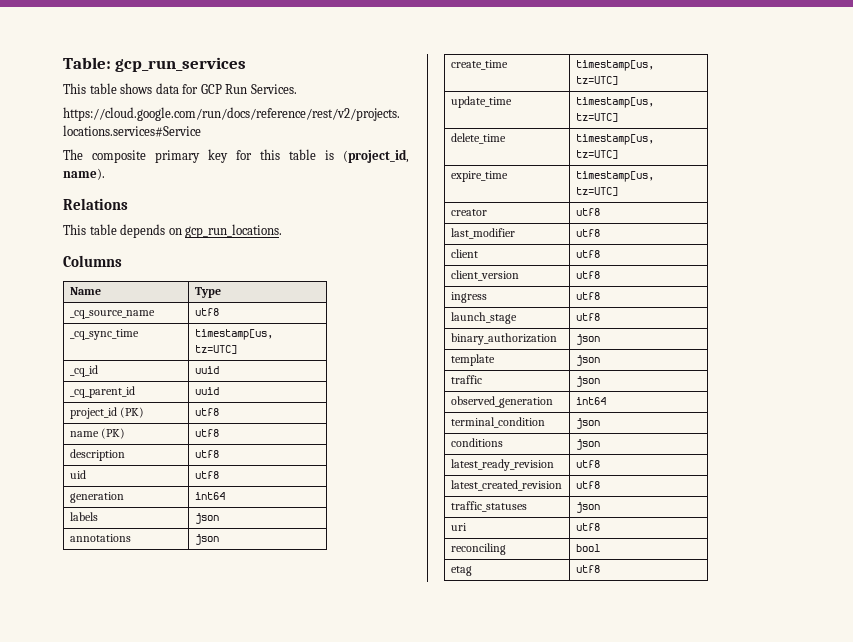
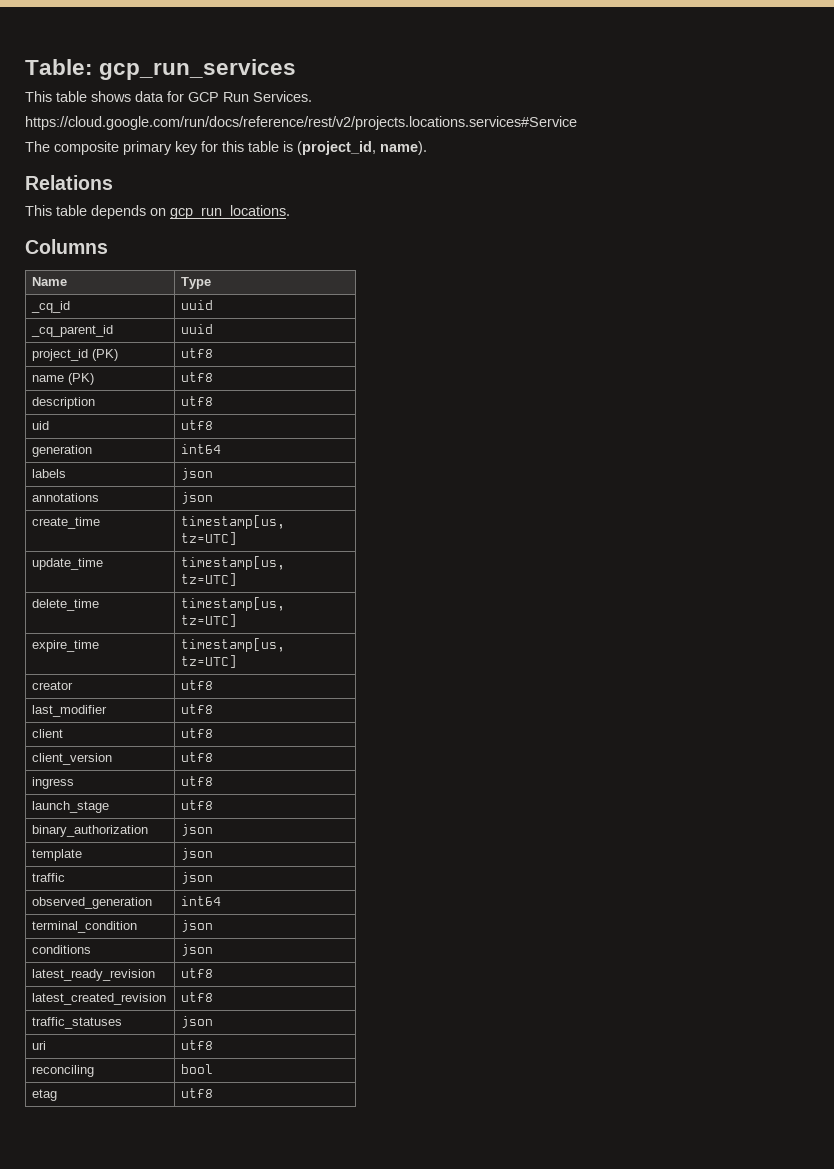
- _cq_source_name | utf8
- _cq_sync_time | timestamp[us, tz=UTC]

